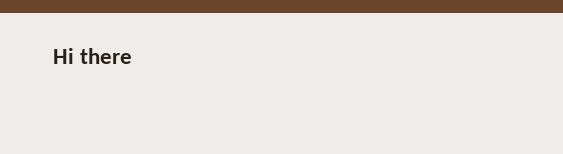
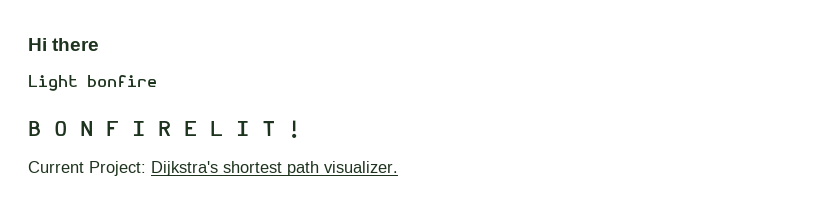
+ Light bonfire
+ B O N F I R E L I T !
+ Current Project: Dijkstra's shortest path visualizer.

